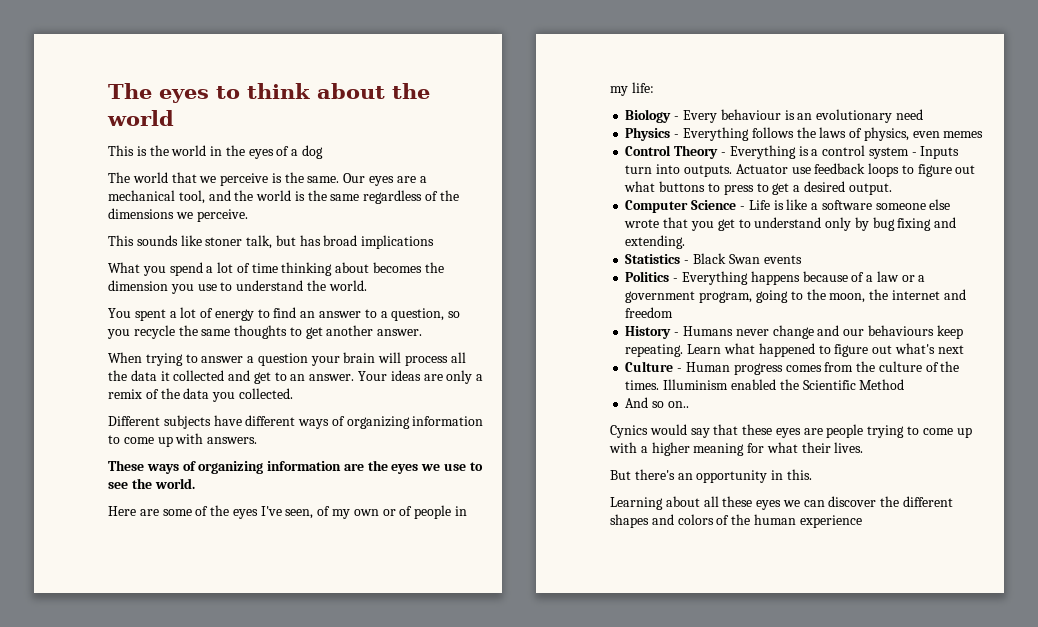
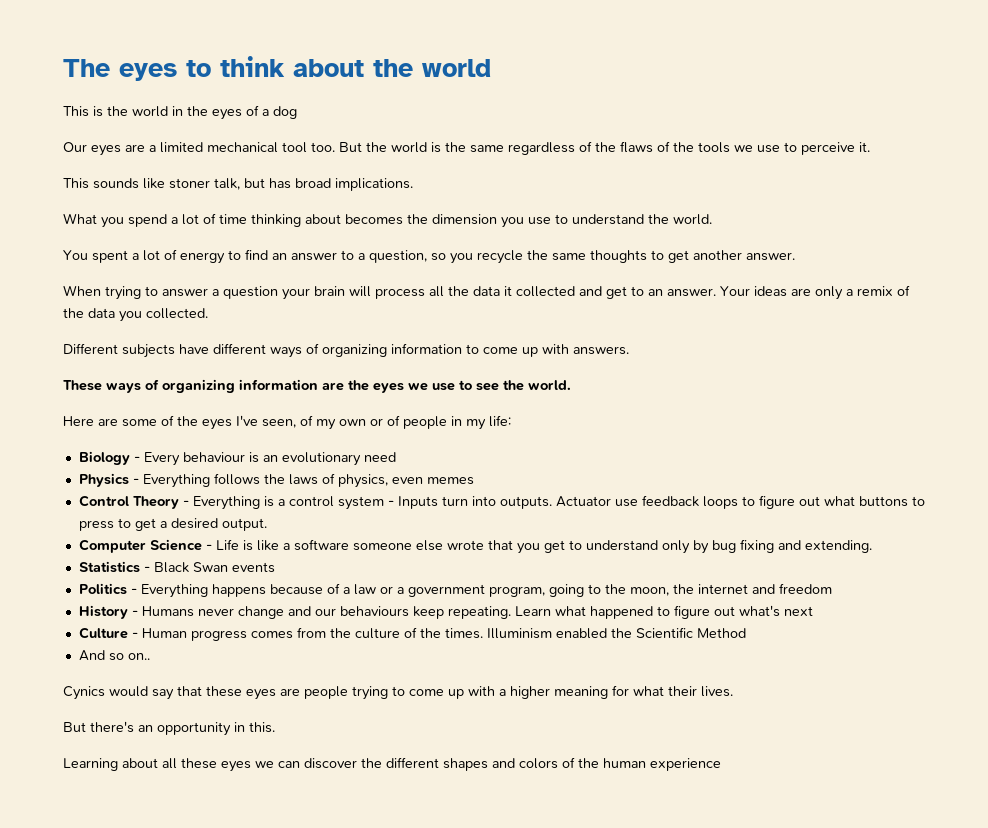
- The world that we perceive is the same. Our eyes are a mechanical tool, and the world is the same regardless of the dimensions we perceive.
+ Our eyes are a limited mechanical tool too. But the world is the same regardless of the flaws of the tools we use to perceive it.
- This sounds like stoner talk, but has broad implications
+ This sounds like stoner talk, but has broad implications.

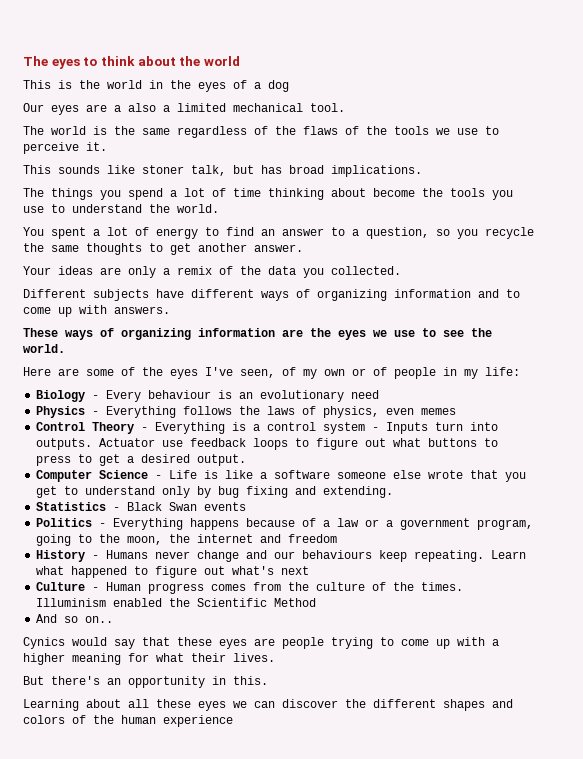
- Our eyes are a limited mechanical tool too. But the world is the same regardless of the flaws of the tools we use to perceive it.
+ Our eyes are a also a limited mechanical tool.
+ The world is the same regardless of the flaws of the tools we use to perceive it.
- What you spend a lot of time thinking about becomes the dimension you use to understand the world.
+ The things you spend a lot of time thinking about become the tools you use to understand the world.
- When trying to answer a question your brain will process all the data it collected and get to an answer.
- Different subjects have different ways of organizing information to come up with answers.
+ Different subjects have different ways of organizing information and to come up with answers.

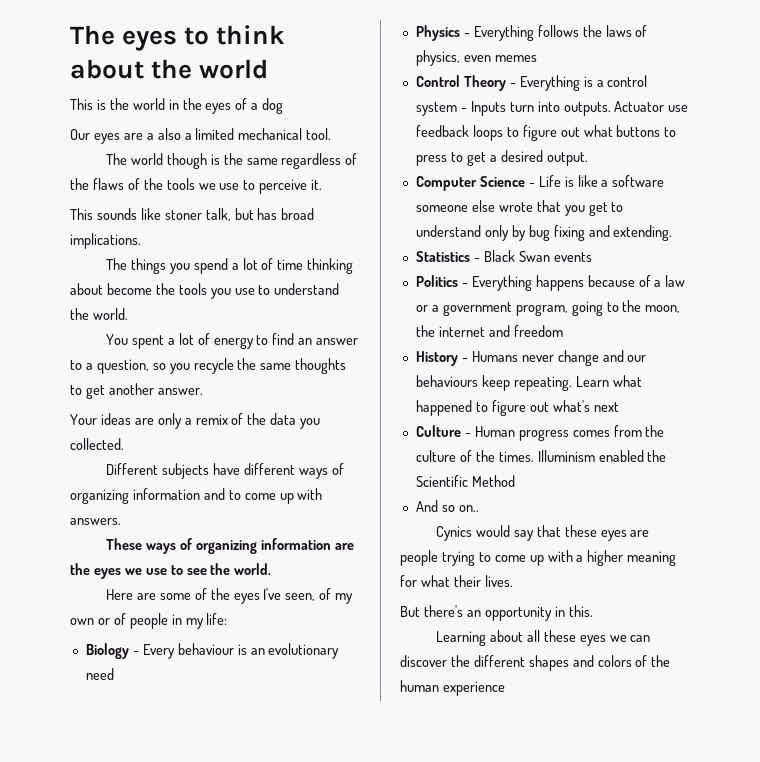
- The world is the same regardless of the flaws of the tools we use to perceive it.
+ The world though is the same regardless of the flaws of the tools we use to perceive it.

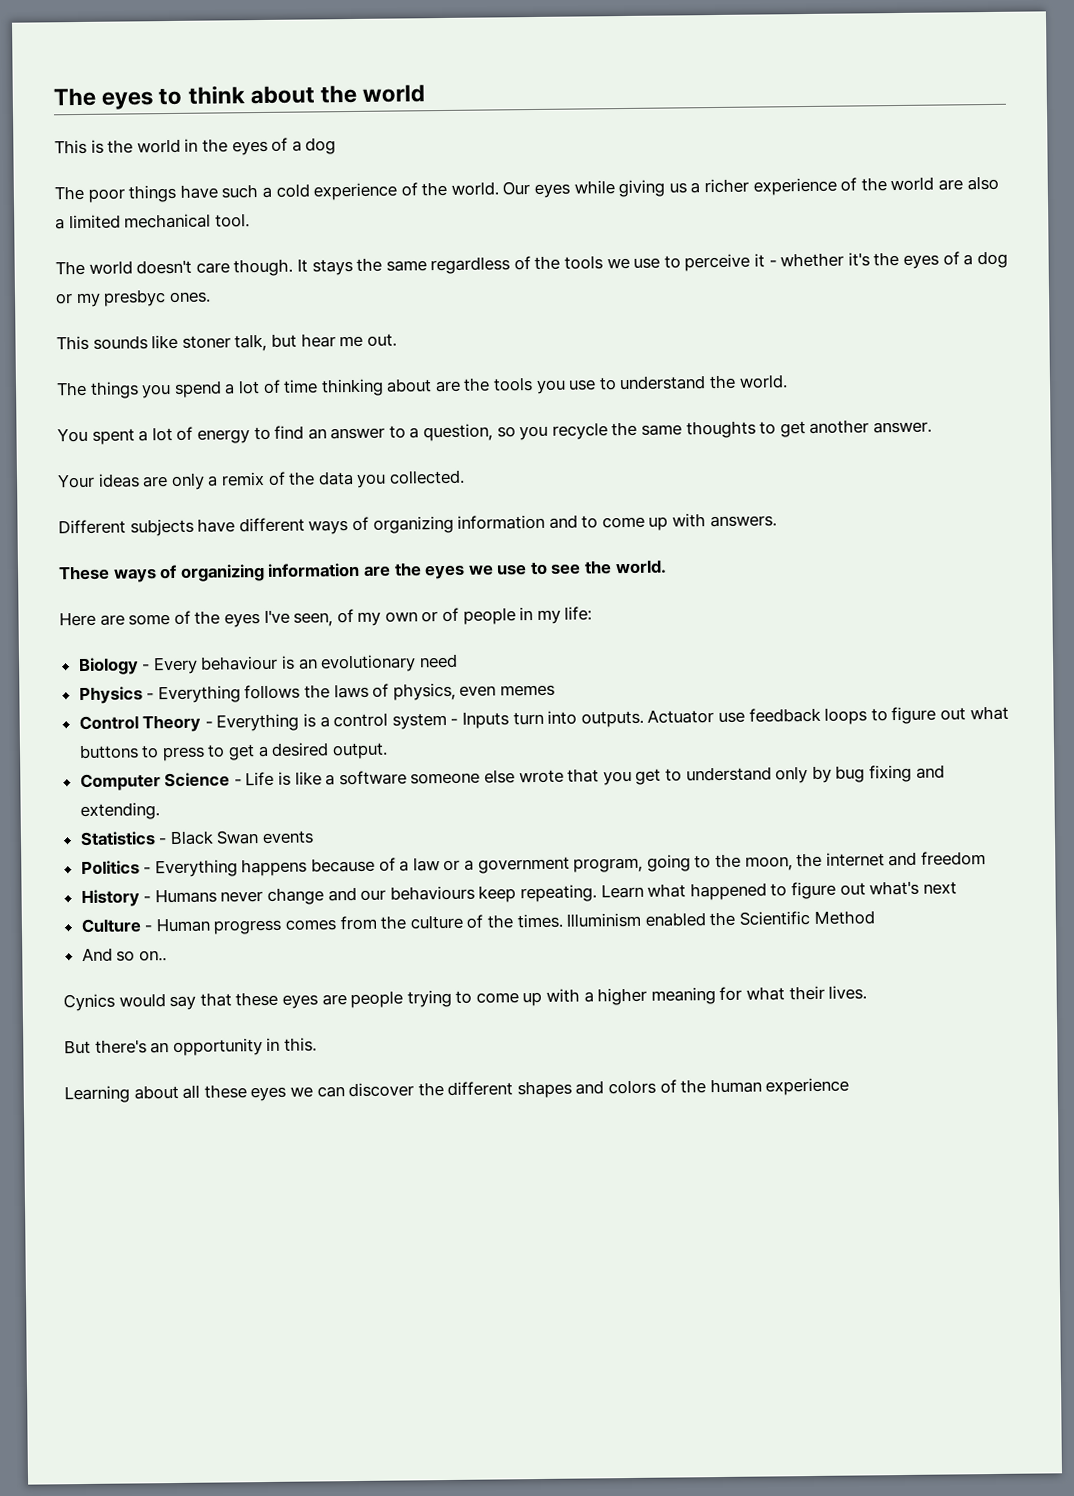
- Our eyes are a also a limited mechanical tool.
+ The poor things have such a cold experience of the world. Our eyes while giving us a richer experience of the world are also a limited mechanical tool.
- The world though is the same regardless of the flaws of the tools we use to perceive it.
+ The world doesn't care though. It stays the same regardless of the tools we use to perceive it - whether it's the eyes of a dog or my presbyc ones.
- This sounds like stoner talk, but has broad implications.
+ This sounds like stoner talk, but hear me out.
- The things you spend a lot of time thinking about become the tools you use to understand the world.
+ The things you spend a lot of time thinking about are the tools you use to understand the world.

